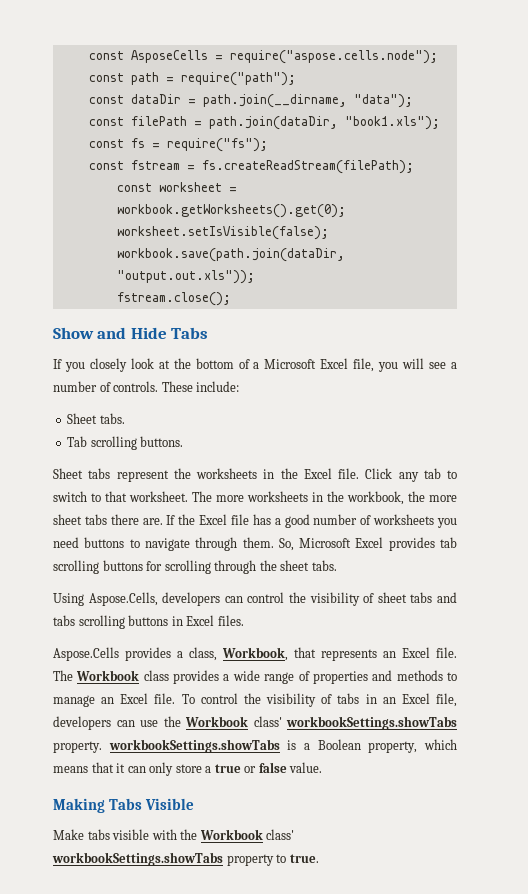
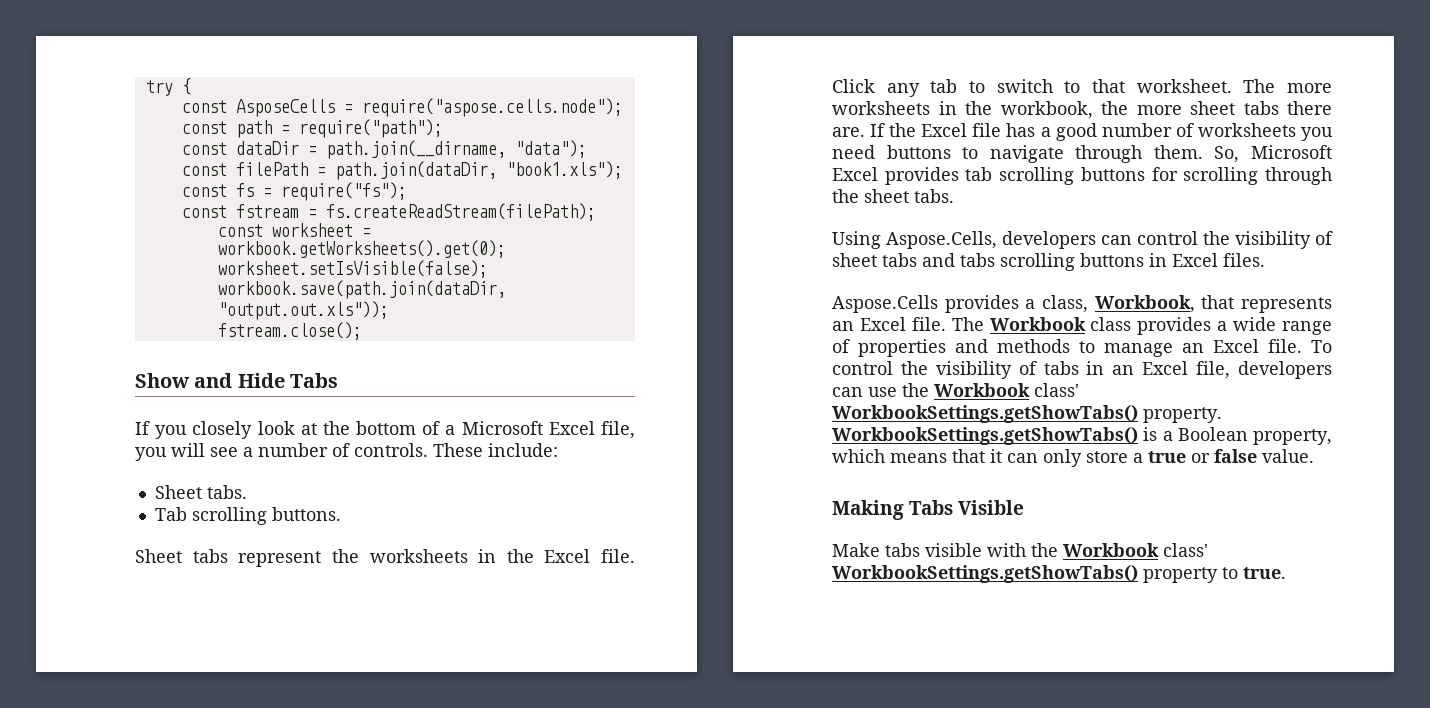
+ try {
- To control the visibility of tabs in an Excel file, developers can use the Workbook class' workbookSettings.showTabs property. workbookSettings.showTabs is a Boolean property, which means that it can only store a true or false value.
+ To control the visibility of tabs in an Excel file, developers can use the Workbook class' WorkbookSettings.getShowTabs() property. WorkbookSettings.getShowTabs() is a Boolean property, which means that it can only store a true or false value.
- Make tabs visible with the Workbook class' workbookSettings.showTabs property to true.
+ Make tabs visible with the Workbook class' WorkbookSettings.getShowTabs() property to true.

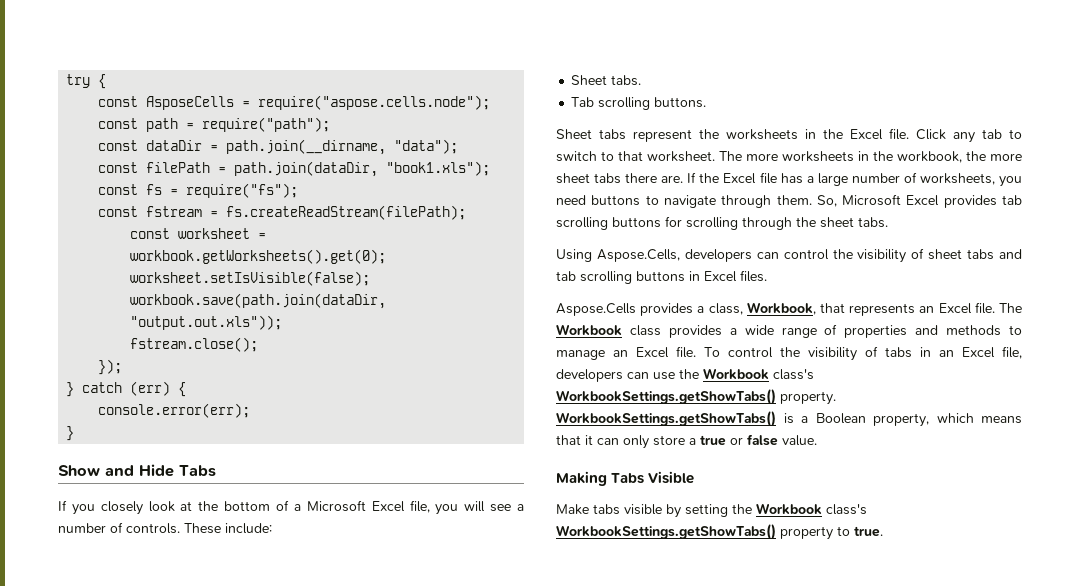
+ });
+ } catch (err) {
+ console.error(err);
+ }
- If the Excel file has a good number of worksheets you need buttons to navigate through them.
+ If the Excel file has a large number of worksheets, you need buttons to navigate through them.
- Using Aspose.Cells, developers can control the visibility of sheet tabs and tabs scrolling buttons in Excel files.
+ Using Aspose.Cells, developers can control the visibility of sheet tabs and tab scrolling buttons in Excel files.
- To control the visibility of tabs in an Excel file, developers can use the Workbook class' WorkbookSettings.getShowTabs() property.
+ To control the visibility of tabs in an Excel file, developers can use the Workbook class's WorkbookSettings.getShowTabs() property.
- Make tabs visible with the Workbook class' WorkbookSettings.getShowTabs() property to true.
+ Make tabs visible by setting the Workbook class's WorkbookSettings.getShowTabs() property to true.

